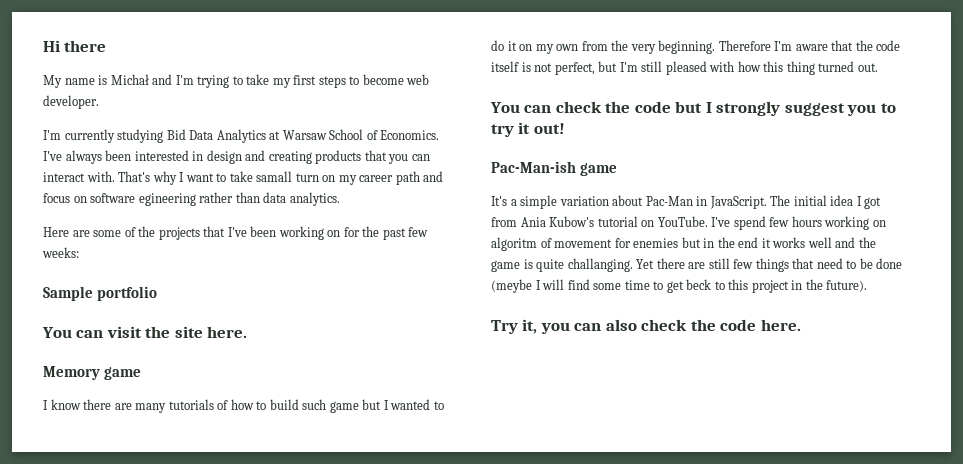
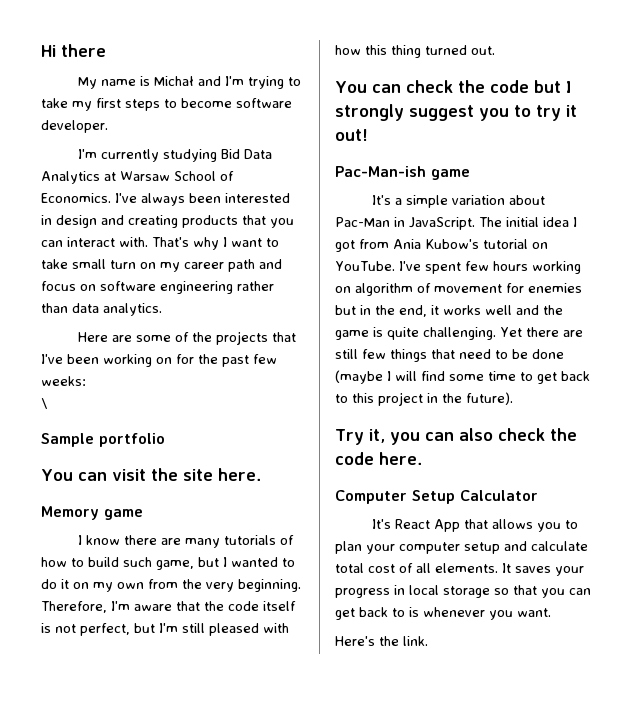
- My name is Michał and I'm trying to take my first steps to become web developer.
+ My name is Michał and I'm trying to take my first steps to become software developer.
- That's why I want to take samall turn on my career path and focus on software egineering rather than data analytics.
+ That's why I want to take small turn on my career path and focus on software engineering rather than data analytics.
+ \
- I know there are many tutorials of how to build such game but I wanted to do it on my own from the very beginning.
+ I know there are many tutorials of how to build such game, but I wanted to do it on my own from the very beginning.
- Therefore I'm aware that the code itself is not perfect, but I'm still pleased with how this thing turned out.
+ Therefore, I'm aware that the code itself is not perfect, but I'm still pleased with how this thing turned out.
- I've spend few hours working on algoritm of movement for enemies but in the end it works well and the game is quite challanging.
+ I've spent few hours working on algorithm of movement for enemies but in the end, it works well and the game is quite challenging.
- Yet there are still few things that need to be done (meybe I will find some time to get beck to this project in the future).
+ Yet there are still few things that need to be done (maybe I will find some time to get back to this project in the future).
+ Computer Setup Calculator
+ It's React App that allows you to plan your computer setup and calculate total cost of all elements. It saves your progress in local storage so that you can get back to is whenever you want.
+ Here's the link.

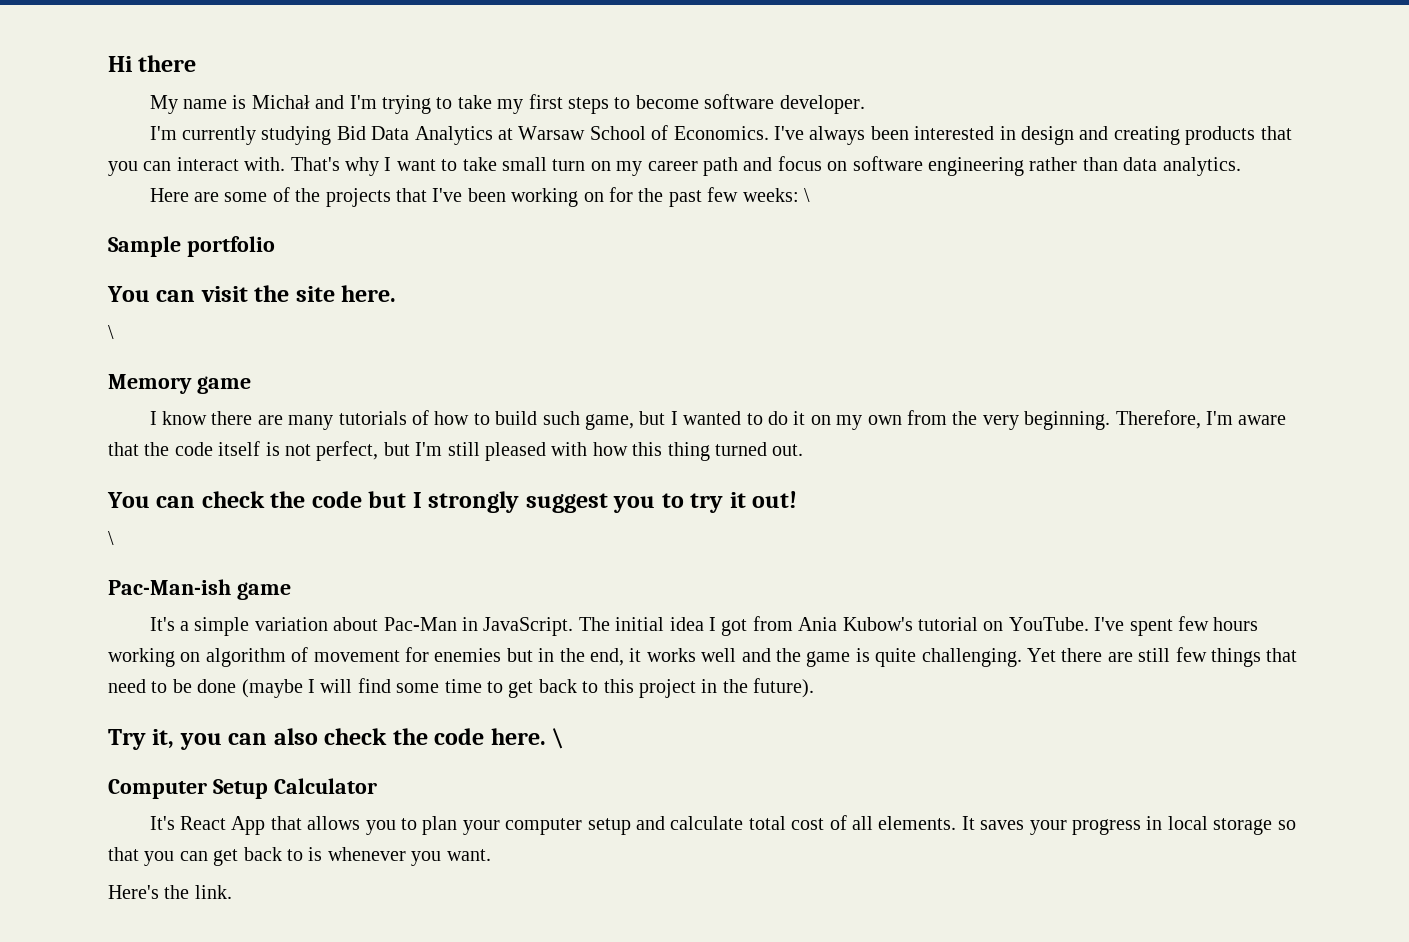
- Here are some of the projects that I've been working on for the past few weeks:
- \
+ Here are some of the projects that I've been working on for the past few weeks: \
  You can visit the site here.
+ \
  You can check the code but I strongly suggest you to try it out!
+ \
- Try it, you can also check the code here.
+ Try it, you can also check the code here. \

